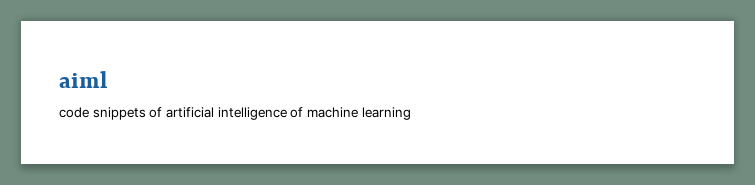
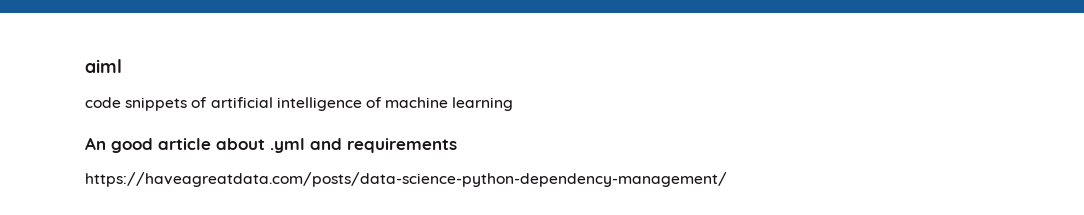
+ An good article about .yml and requirements
+ https://haveagreatdata.com/posts/data-science-python-dependency-management/

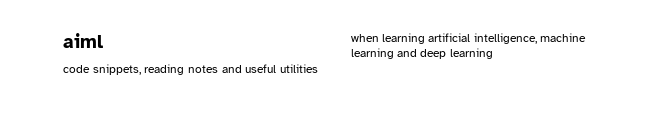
- code snippets of artificial intelligence of machine learning
- An good article about .yml and requirements
- https://haveagreatdata.com/posts/data-science-python-dependency-management/
+ code snippets, reading notes and useful utilities when learning artificial intelligence, machine learning and deep learning

